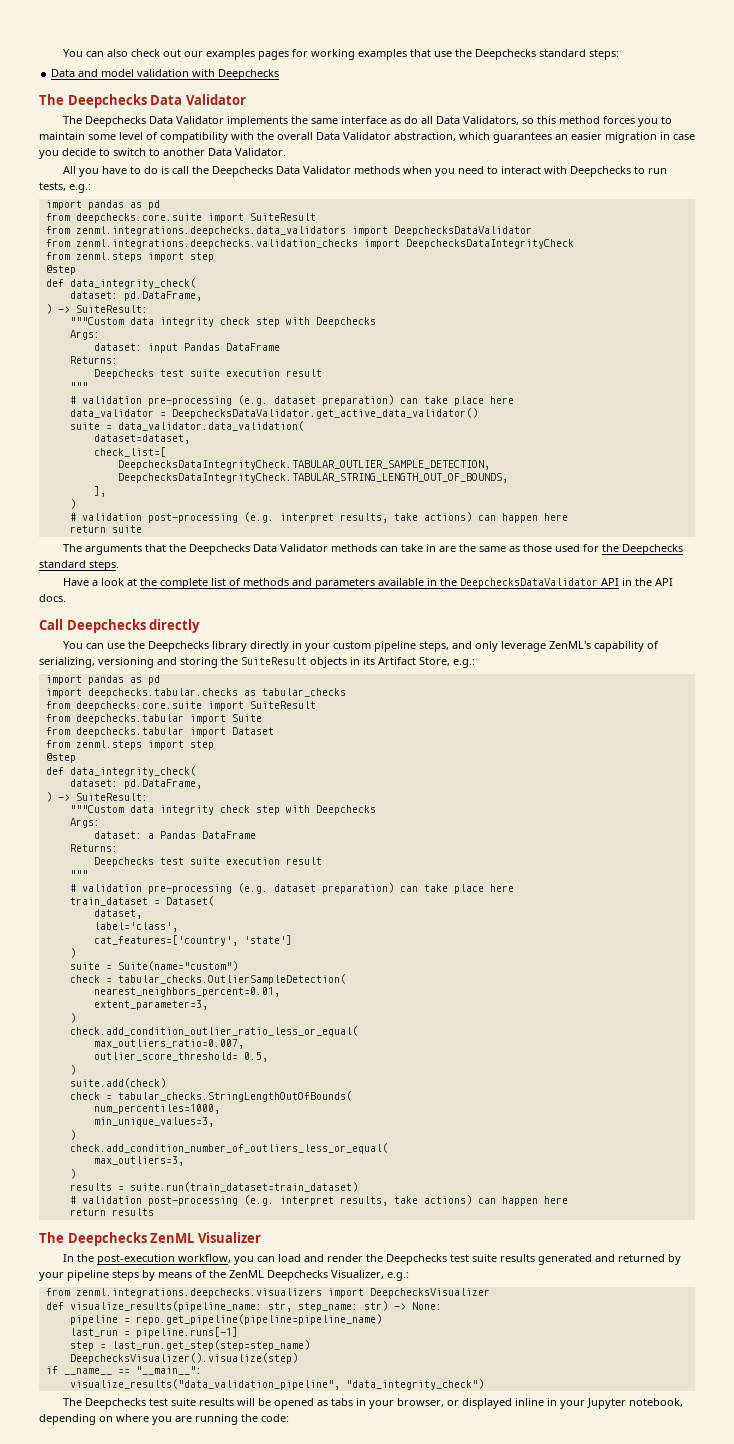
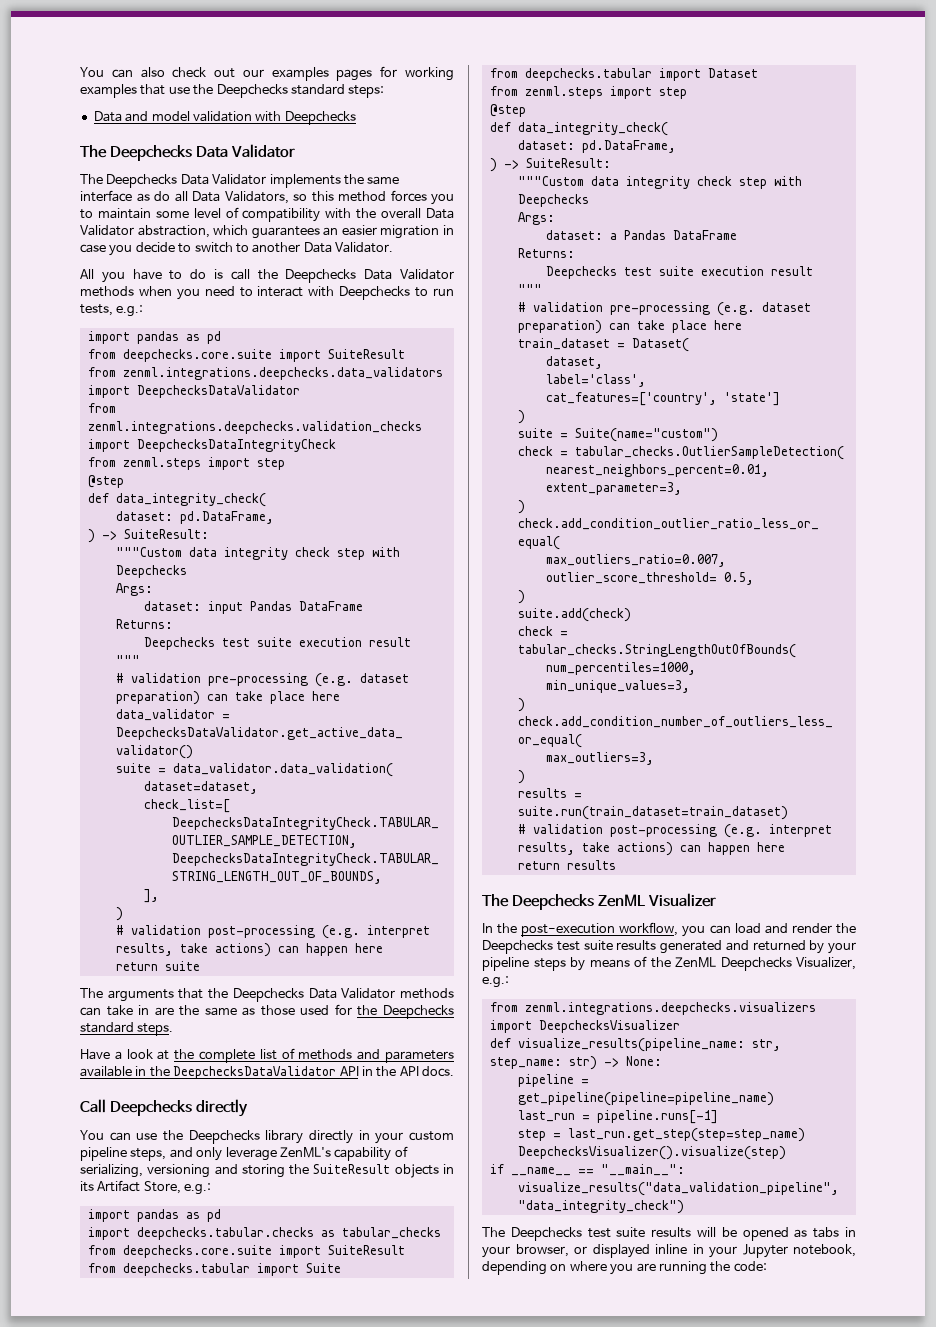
- pipeline = repo.get_pipeline(pipeline=pipeline_name)
+ pipeline = get_pipeline(pipeline=pipeline_name)

